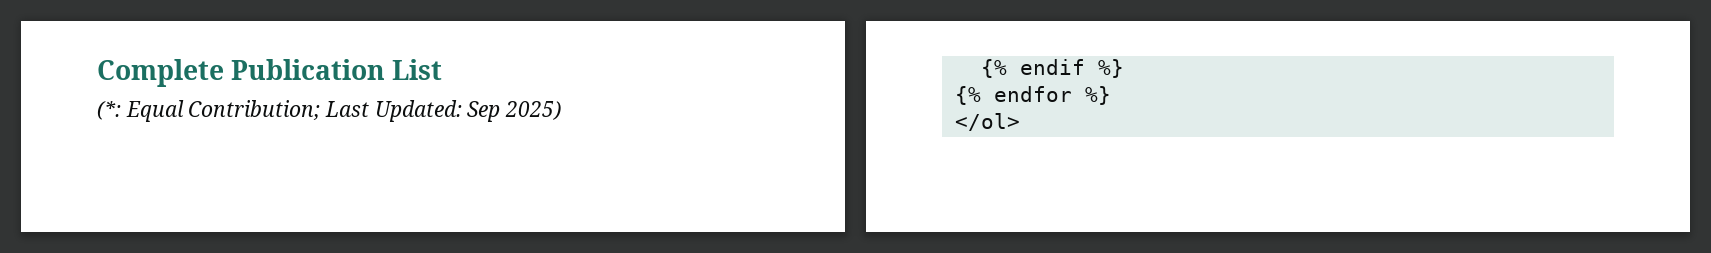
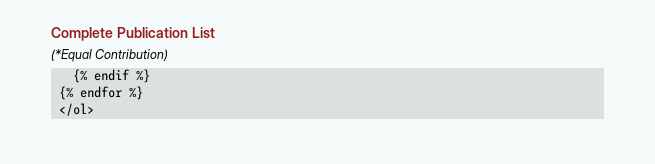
- (*: Equal Contribution; Last Updated: Sep 2025)
+ (*Equal Contribution)

